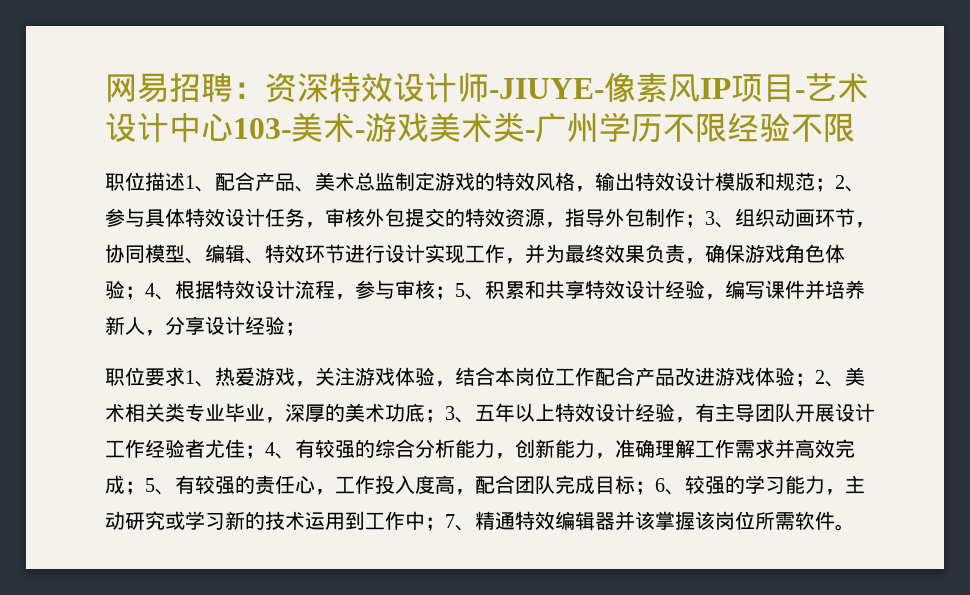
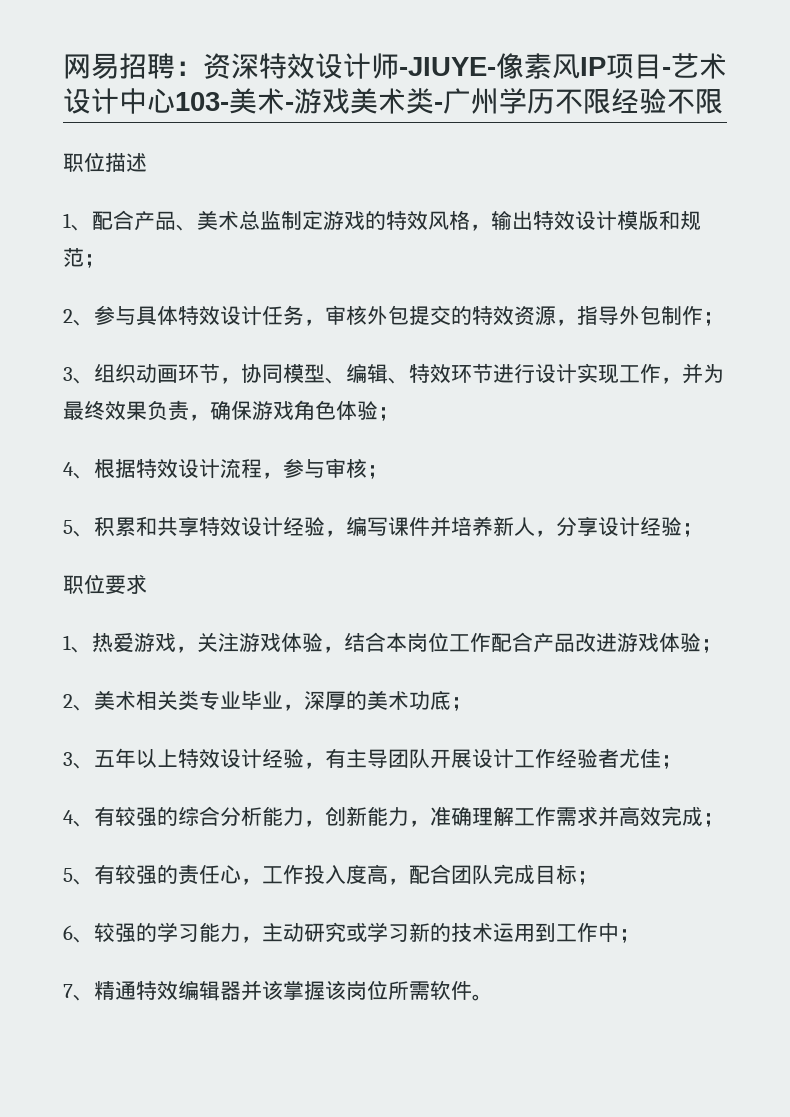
- 职位描述1、配合产品、美术总监制定游戏的特效风格，输出特效设计模版和规范；2、参与具体特效设计任务，审核外包提交的特效资源，指导外包制作；3、组织动画环节，协同模型、编辑、特效环节进行设计实现工作，并为最终效果负责，确保游戏角色体验；4、根据特效设计流程，参与审核；5、积累和共享特效设计经验，编写课件并培养新人，分享设计经验；
+ 职位描述
+ 1、配合产品、美术总监制定游戏的特效风格，输出特效设计模版和规范；
+ 2、参与具体特效设计任务，审核外包提交的特效资源，指导外包制作；
+ 3、组织动画环节，协同模型、编辑、特效环节进行设计实现工作，并为最终效果负责，确保游戏角色体验；
+ 4、根据特效设计流程，参与审核；
+ 5、积累和共享特效设计经验，编写课件并培养新人，分享设计经验；
- 职位要求1、热爱游戏，关注游戏体验，结合本岗位工作配合产品改进游戏体验；2、美术相关类专业毕业，深厚的美术功底；3、五年以上特效设计经验，有主导团队开展设计工作经验者尤佳；4、有较强的综合分析能力，创新能力，准确理解工作需求并高效完成；5、有较强的责任心，工作投入度高，配合团队完成目标；6、较强的学习能力，主动研究或学习新的技术运用到工作中；7、精通特效编辑器并该掌握该岗位所需软件。
+ 职位要求
+ 1、热爱游戏，关注游戏体验，结合本岗位工作配合产品改进游戏体验；
+ 2、美术相关类专业毕业，深厚的美术功底；
+ 3、五年以上特效设计经验，有主导团队开展设计工作经验者尤佳；
+ 4、有较强的综合分析能力，创新能力，准确理解工作需求并高效完成；
+ 5、有较强的责任心，工作投入度高，配合团队完成目标；
+ 6、较强的学习能力，主动研究或学习新的技术运用到工作中；
+ 7、精通特效编辑器并该掌握该岗位所需软件。

